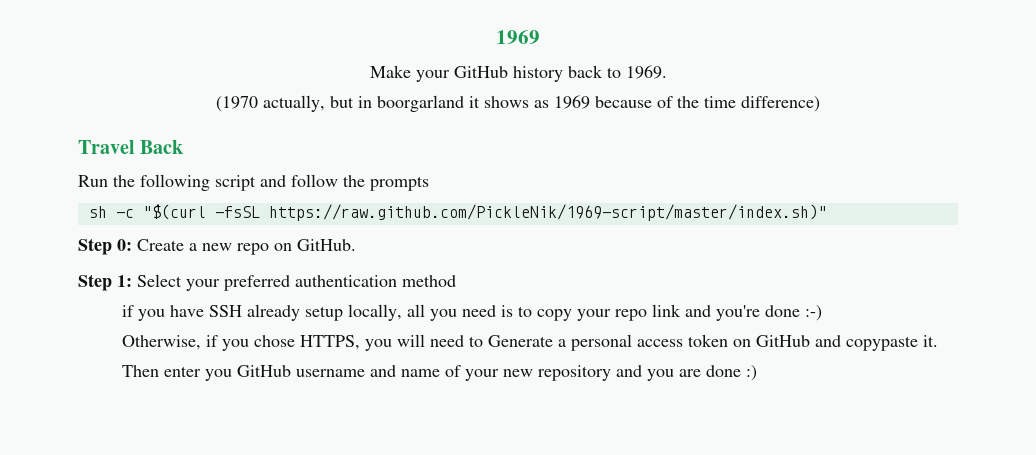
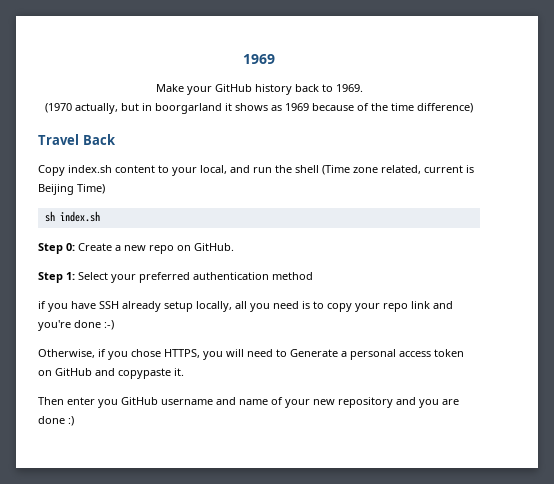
- Run the following script and follow the prompts
- sh -c "$(curl -fsSL https://raw.github.com/PickleNik/1969-script/master/index.sh)"
+ Copy index.sh content to your local, and run the shell (Time zone related, current is Beijing Time)
+ sh index.sh

